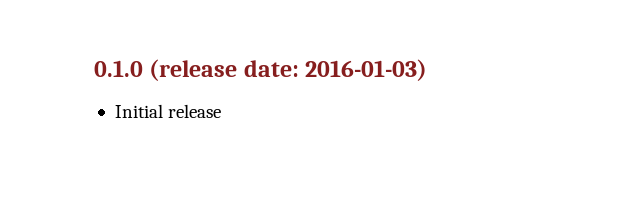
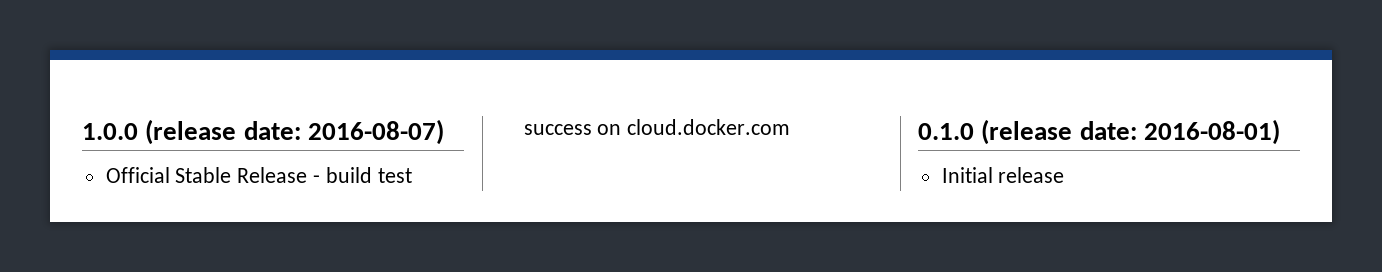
+ 1.0.0 (release date: 2016-08-07)
+ Official Stable Release - build test success on cloud.docker.com
- 0.1.0 (release date: 2016-01-03)
+ 0.1.0 (release date: 2016-08-01)

